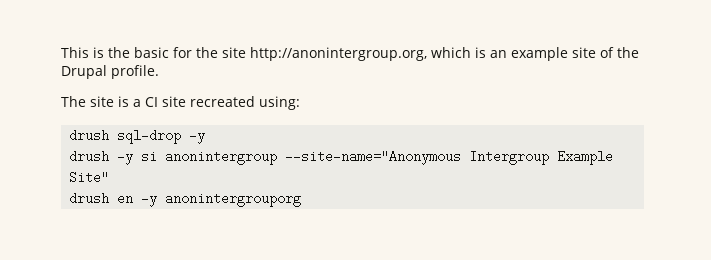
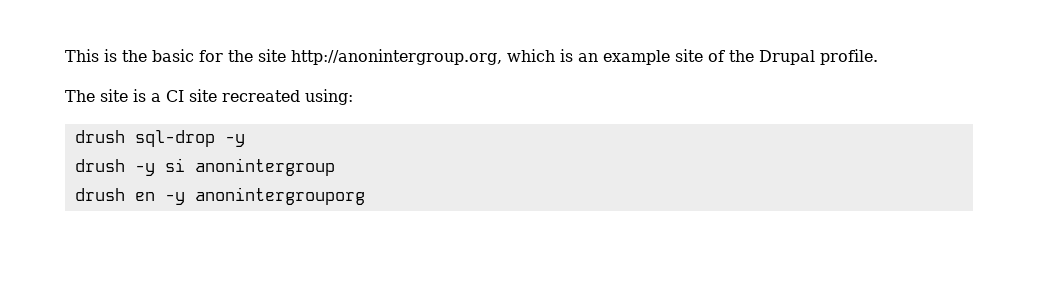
- drush -y si anonintergroup --site-name="Anonymous Intergroup Example Site"
+ drush -y si anonintergroup

